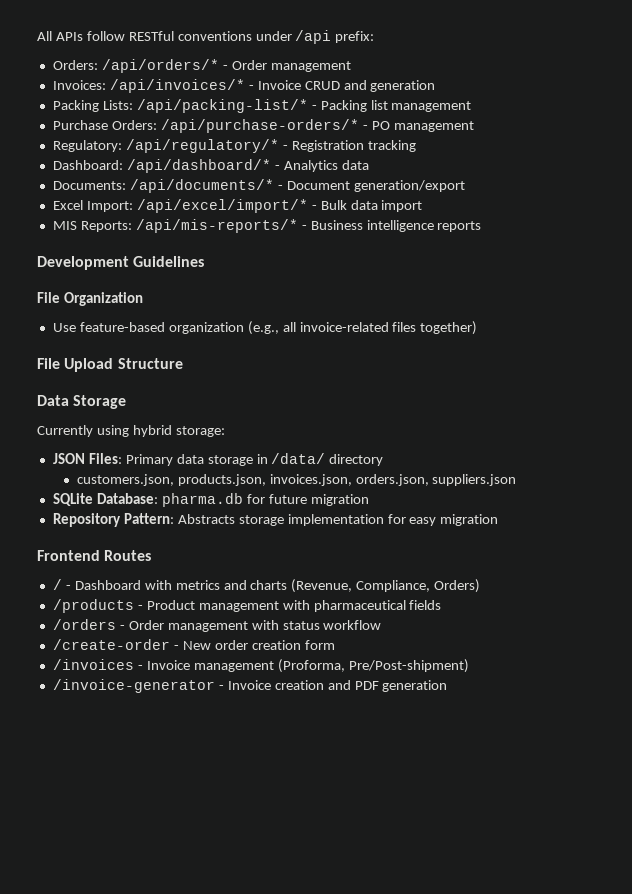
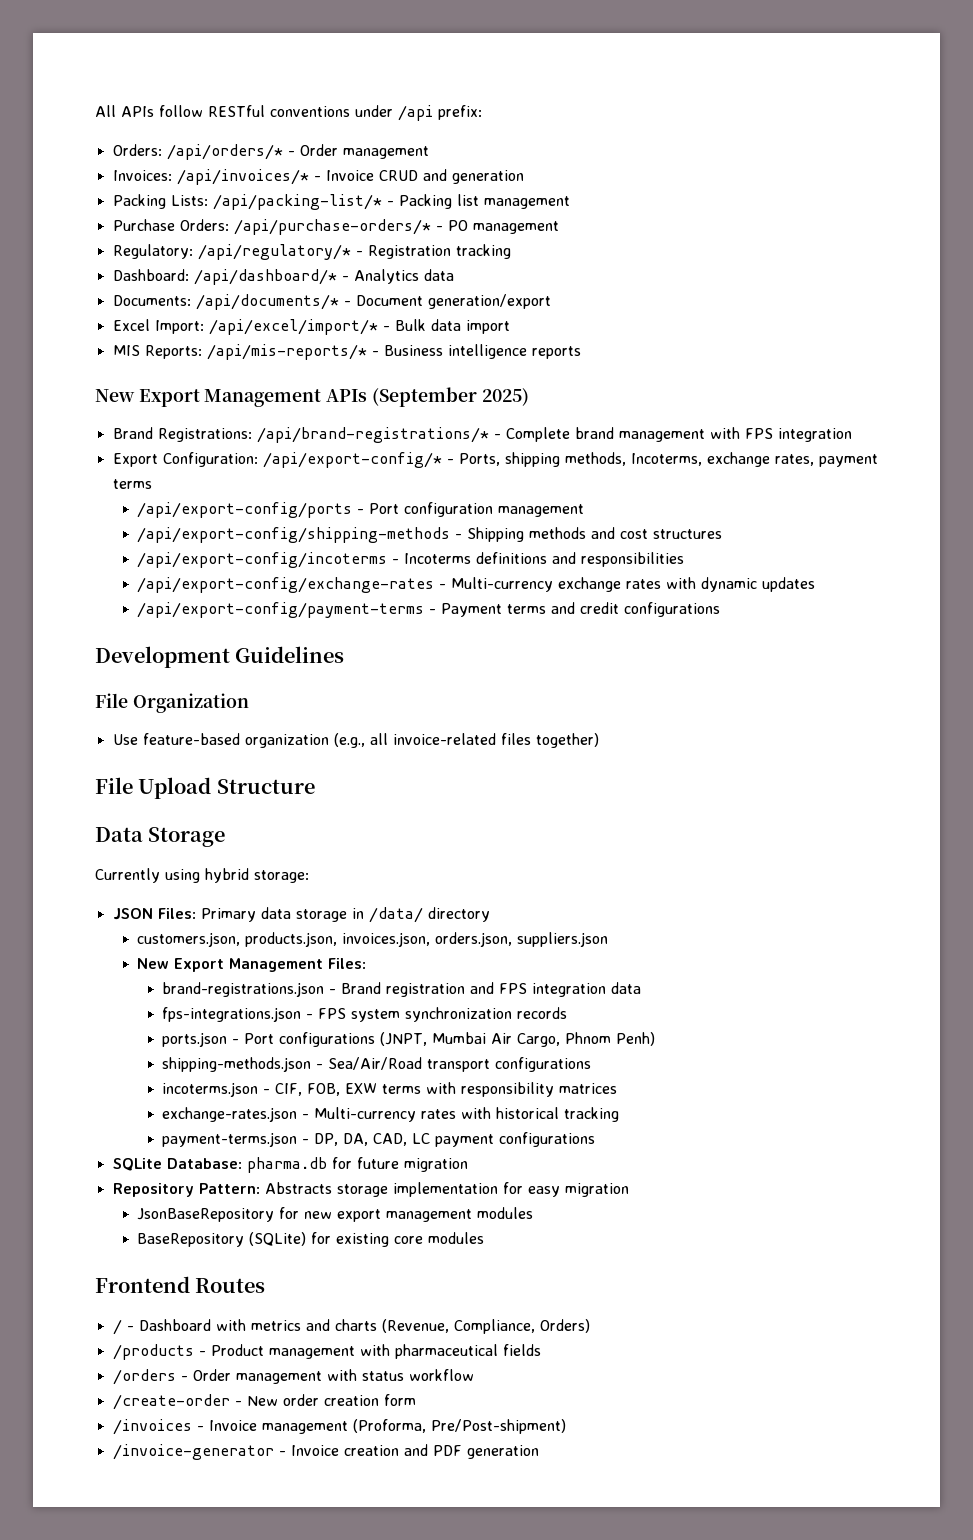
+ New Export Management APIs (September 2025)
+ Brand Registrations: /api/brand-registrations/* - Complete brand management with FPS integration
+ Export Configuration: /api/export-config/* - Ports, shipping methods, Incoterms, exchange rates, payment terms
+ /api/export-config/ports - Port configuration management
+ /api/export-config/shipping-methods - Shipping methods and cost structures
+ /api/export-config/incoterms - Incoterms definitions and responsibilities
+ /api/export-config/exchange-rates - Multi-currency exchange rates with dynamic updates
+ /api/export-config/payment-terms - Payment terms and credit configurations
+ New Export Management Files:
+ brand-registrations.json - Brand registration and FPS integration data
+ fps-integrations.json - FPS system synchronization records
+ ports.json - Port configurations (JNPT, Mumbai Air Cargo, Phnom Penh)
+ shipping-methods.json - Sea/Air/Road transport configurations
+ incoterms.json - CIF, FOB, EXW terms with responsibility matrices
+ exchange-rates.json - Multi-currency rates with historical tracking
+ payment-terms.json - DP, DA, CAD, LC payment configurations
+ JsonBaseRepository for new export management modules
+ BaseRepository (SQLite) for existing core modules

